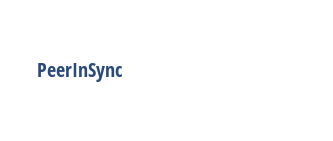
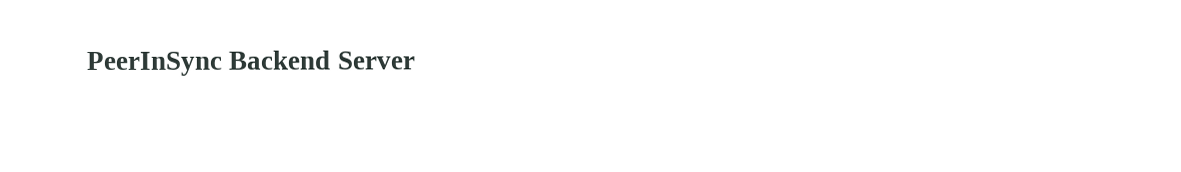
- PeerInSync
+ PeerInSync Backend Server

